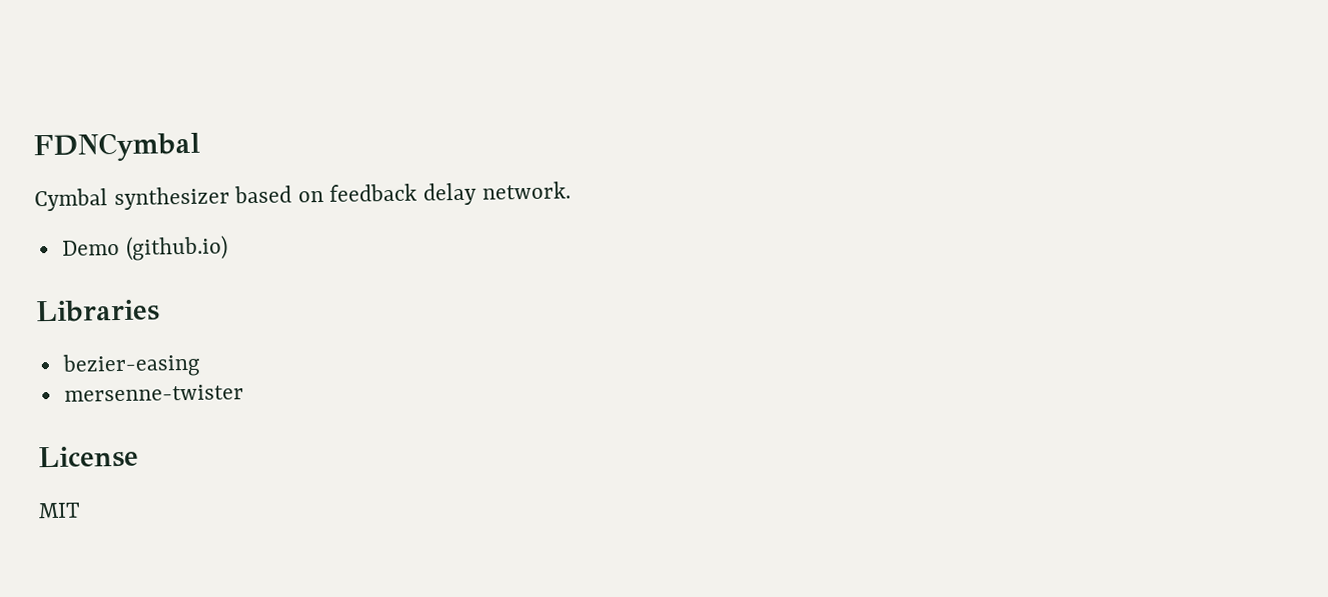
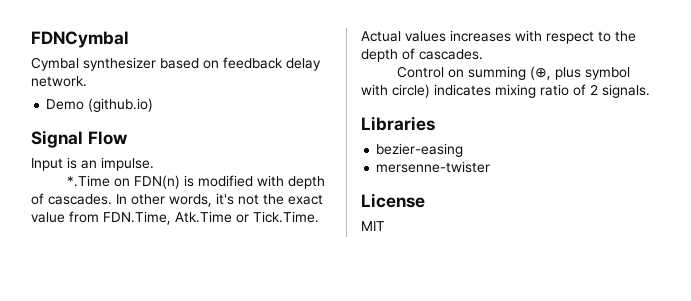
+ Signal Flow
+ Input is an impulse.
+ *.Time on FDN(n) is modified with depth of cascades. In other words, it's not the exact value from FDN.Time, Atk.Time or Tick.Time. Actual values increases with respect to the depth of cascades.
+ Control on summing (⊕, plus symbol with circle) indicates mixing ratio of 2 signals.

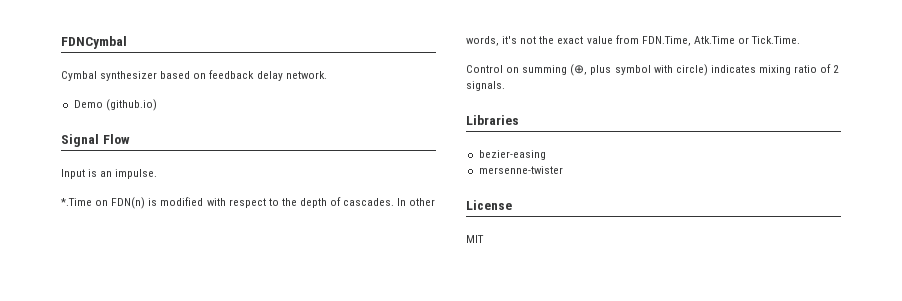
- *.Time on FDN(n) is modified with depth of cascades.
+ *.Time on FDN(n) is modified with respect to the depth of cascades.
- In other words, it's not the exact value from FDN.Time, Atk.Time or Tick.Time. Actual values increases with respect to the depth of cascades.
+ In other words, it's not the exact value from FDN.Time, Atk.Time or Tick.Time.

